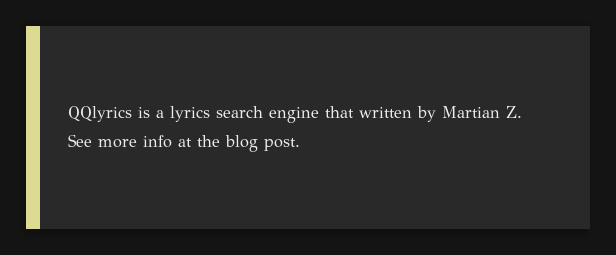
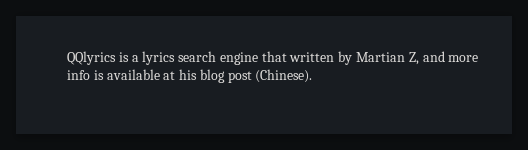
- QQlyrics is a lyrics search engine that written by Martian Z.
- See more info at the blog post.
+ QQlyrics is a lyrics search engine that written by Martian Z, and more info is available at his blog post (Chinese).

